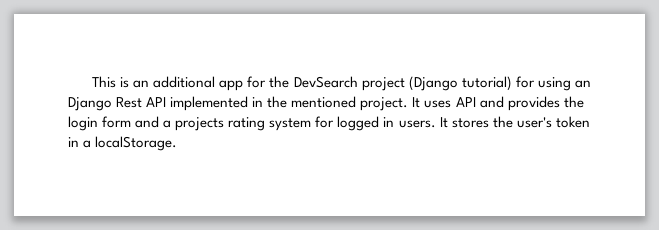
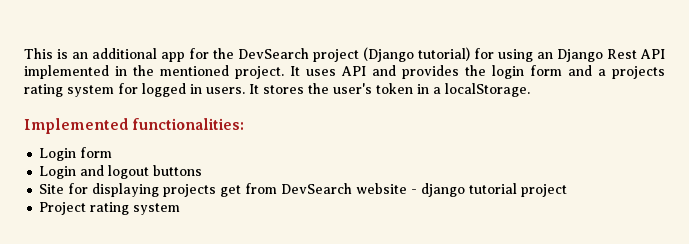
+ Implemented functionalities:
+ Login form
+ Login and logout buttons
+ Site for displaying projects get from DevSearch website - django tutorial project
+ Project rating system

